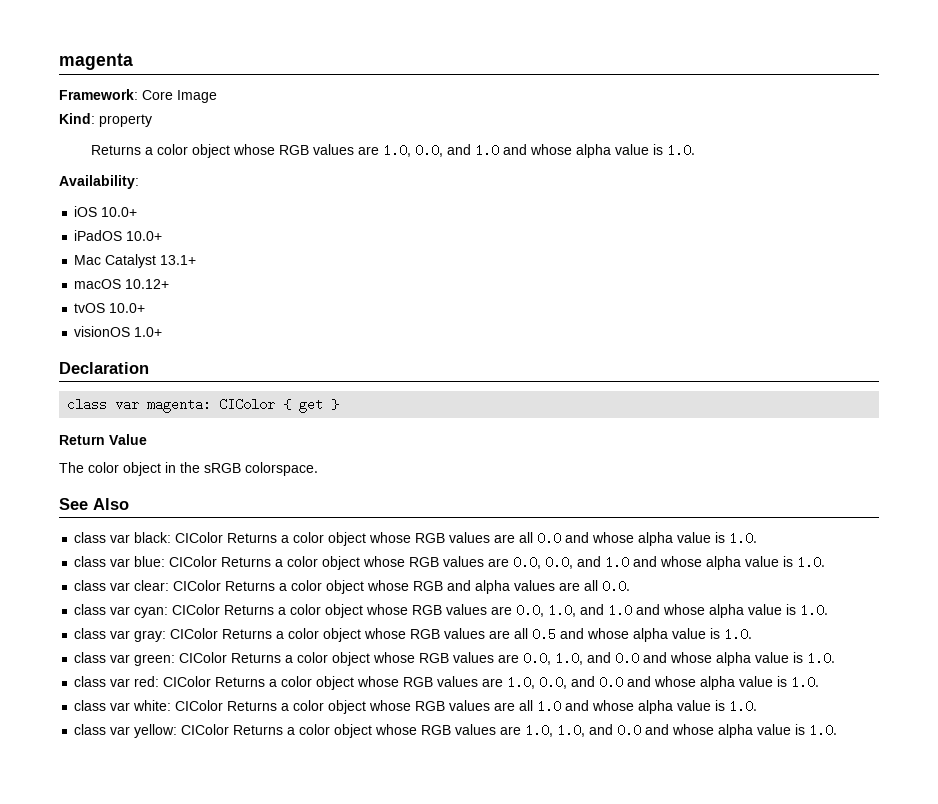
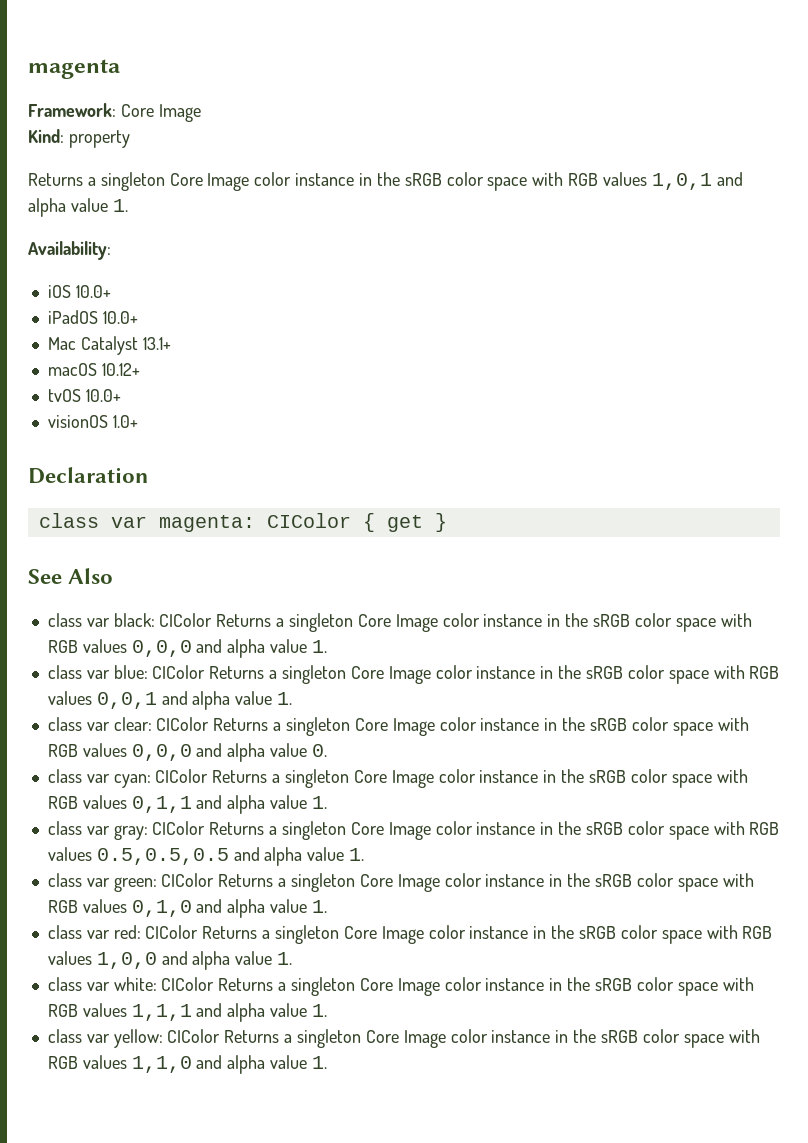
- Returns a color object whose RGB values are 1.0, 0.0, and 1.0 and whose alpha value is 1.0.
+ Returns a singleton Core Image color instance in the sRGB color space with RGB values 1,0,1 and alpha value 1.
- Return Value
- The color object in the sRGB colorspace.
- class var black: CIColor Returns a color object whose RGB values are all 0.0 and whose alpha value is 1.0.
+ class var black: CIColor Returns a singleton Core Image color instance in the sRGB color space with RGB values 0,0,0 and alpha value 1.
- class var blue: CIColor Returns a color object whose RGB values are 0.0, 0.0, and 1.0 and whose alpha value is 1.0.
+ class var blue: CIColor Returns a singleton Core Image color instance in the sRGB color space with RGB values 0,0,1 and alpha value 1.
- class var clear: CIColor Returns a color object whose RGB and alpha values are all 0.0.
+ class var clear: CIColor Returns a singleton Core Image color instance in the sRGB color space with RGB values 0,0,0 and alpha value 0.
- class var cyan: CIColor Returns a color object whose RGB values are 0.0, 1.0, and 1.0 and whose alpha value is 1.0.
+ class var cyan: CIColor Returns a singleton Core Image color instance in the sRGB color space with RGB values 0,1,1 and alpha value 1.
- class var gray: CIColor Returns a color object whose RGB values are all 0.5 and whose alpha value is 1.0.
+ class var gray: CIColor Returns a singleton Core Image color instance in the sRGB color space with RGB values 0.5,0.5,0.5 and alpha value 1.
- class var green: CIColor Returns a color object whose RGB values are 0.0, 1.0, and 0.0 and whose alpha value is 1.0.
+ class var green: CIColor Returns a singleton Core Image color instance in the sRGB color space with RGB values 0,1,0 and alpha value 1.
- class var red: CIColor Returns a color object whose RGB values are 1.0, 0.0, and 0.0 and whose alpha value is 1.0.
+ class var red: CIColor Returns a singleton Core Image color instance in the sRGB color space with RGB values 1,0,0 and alpha value 1.
- class var white: CIColor Returns a color object whose RGB values are all 1.0 and whose alpha value is 1.0.
+ class var white: CIColor Returns a singleton Core Image color instance in the sRGB color space with RGB values 1,1,1 and alpha value 1.
- class var yellow: CIColor Returns a color object whose RGB values are 1.0, 1.0, and 0.0 and whose alpha value is 1.0.
+ class var yellow: CIColor Returns a singleton Core Image color instance in the sRGB color space with RGB values 1,1,0 and alpha value 1.

